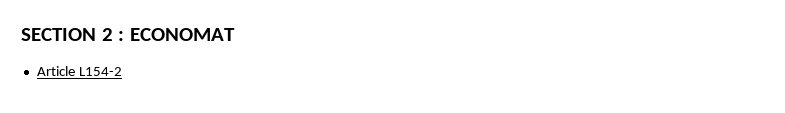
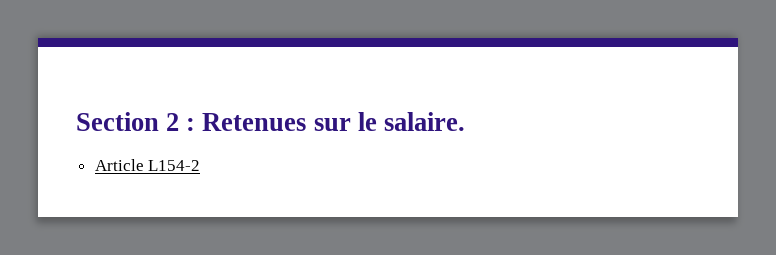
- SECTION 2 : ECONOMAT
+ Section 2 : Retenues sur le salaire.

